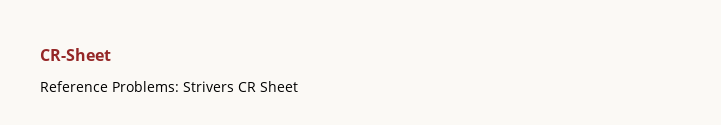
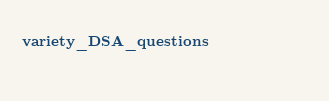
- CR-Sheet
- Reference Problems: Strivers CR Sheet
+ variety_DSA_questions

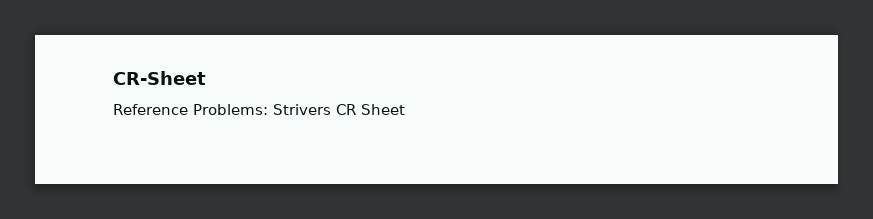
- variety_DSA_questions
+ CR-Sheet
+ Reference Problems: Strivers CR Sheet

